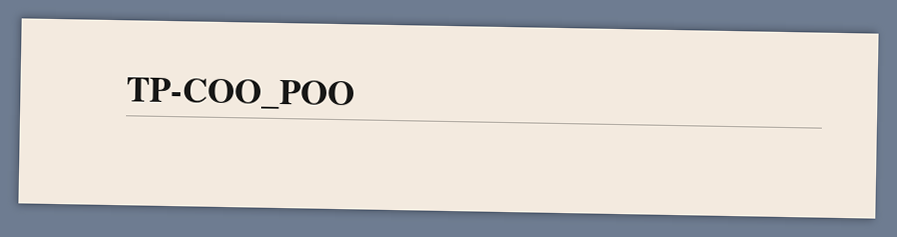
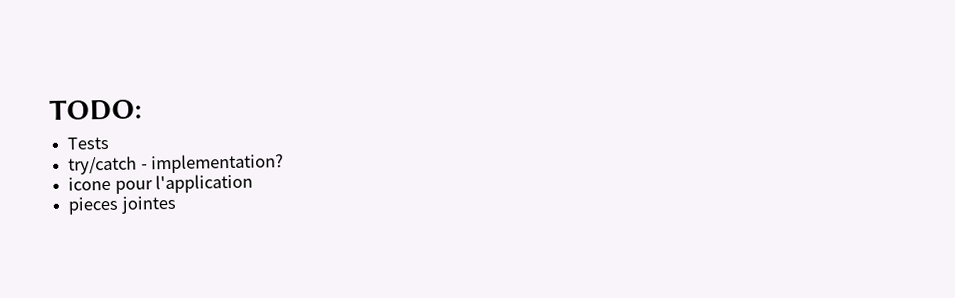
- TP-COO_POO
+ TODO:
+ Tests
+ try/catch - implementation?
+ icone pour l'application
+ pieces jointes

